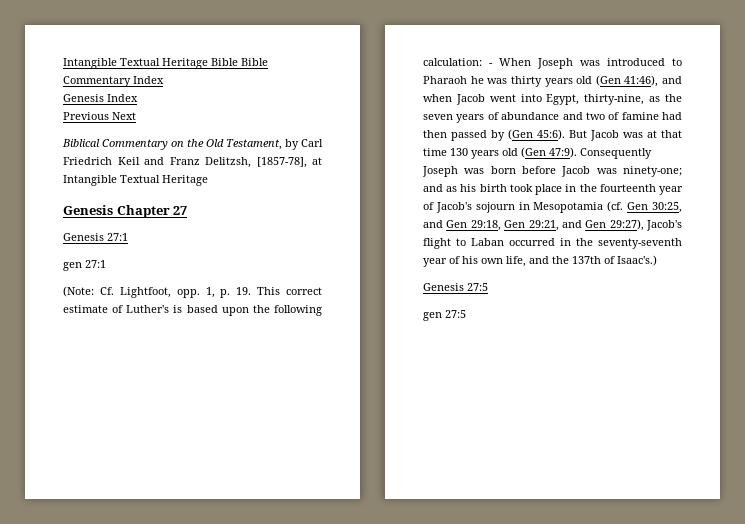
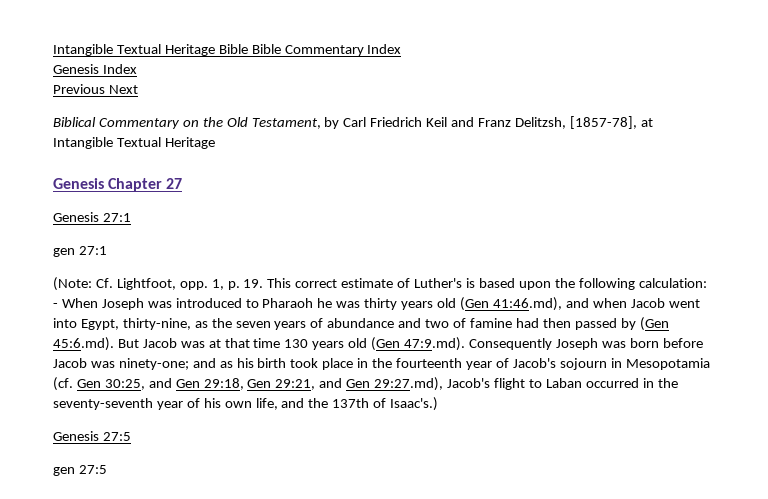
- - When Joseph was introduced to Pharaoh he was thirty years old (Gen 41:46), and when Jacob went into Egypt, thirty-nine, as the seven years of abundance and two of famine had then passed by (Gen 45:6). But Jacob was at that time 130 years old (Gen 47:9). Consequently Joseph was born before Jacob was ninety-one;
+ - When Joseph was introduced to Pharaoh he was thirty years old (Gen 41:46.md), and when Jacob went into Egypt, thirty-nine, as the seven years of abundance and two of famine had then passed by (Gen 45:6.md). But Jacob was at that time 130 years old (Gen 47:9.md). Consequently Joseph was born before Jacob was ninety-one;
- and as his birth took place in the fourteenth year of Jacob's sojourn in Mesopotamia (cf. Gen 30:25, and Gen 29:18, Gen 29:21, and Gen 29:27), Jacob's flight to Laban occurred in the seventy-seventh year of his own life, and the 137th of Isaac's.)
+ and as his birth took place in the fourteenth year of Jacob's sojourn in Mesopotamia (cf. Gen 30:25, and Gen 29:18, Gen 29:21, and Gen 29:27.md), Jacob's flight to Laban occurred in the seventy-seventh year of his own life, and the 137th of Isaac's.)

